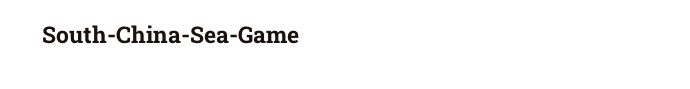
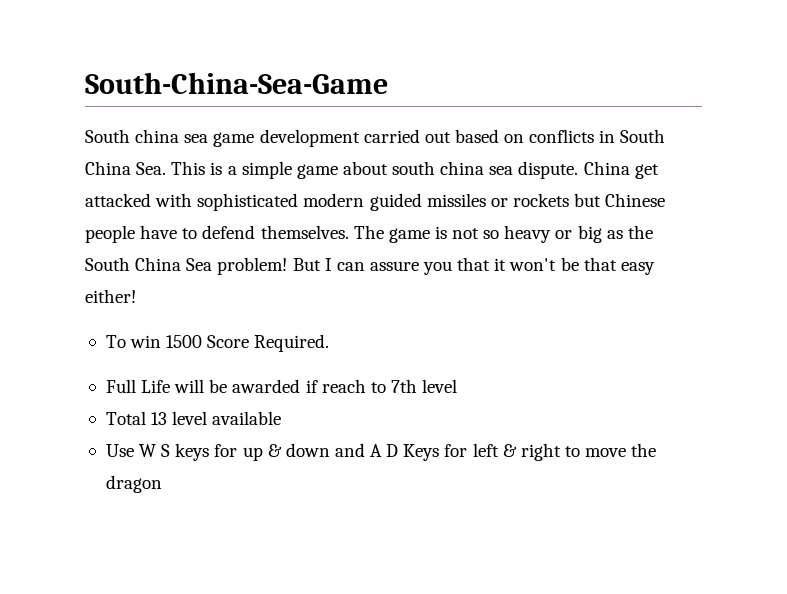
+ South china sea game development carried out based on conflicts in South China Sea. This is a simple game about south china sea dispute. China get attacked with sophisticated modern guided missiles or rockets but Chinese people have to defend themselves. The game is not so heavy or big as the South China Sea problem! But I can assure you that it won't be that easy either!
+ To win 1500 Score Required.
+ Full Life will be awarded if reach to 7th level
+ Total 13 level available
+ Use W S keys for up & down and A D Keys for left & right to move the dragon

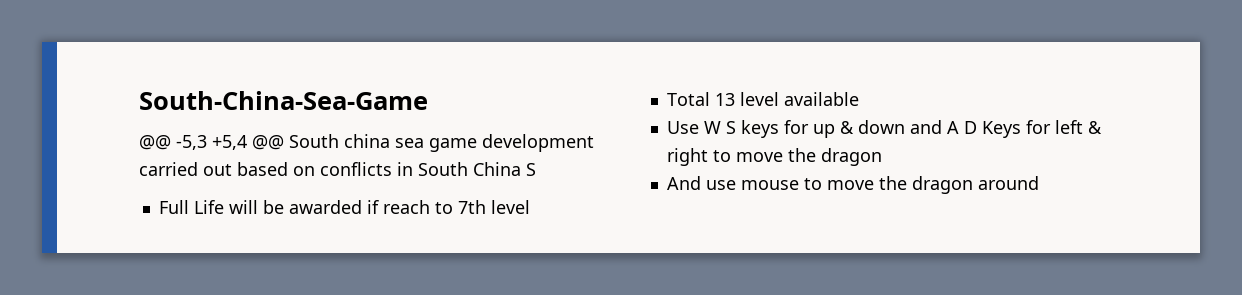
- South china sea game development carried out based on conflicts in South China Sea. This is a simple game about south china sea dispute. China get attacked with sophisticated modern guided missiles or rockets but Chinese people have to defend themselves. The game is not so heavy or big as the South China Sea problem! But I can assure you that it won't be that easy either!
- To win 1500 Score Required.
+ @@ -5,3 +5,4 @@ South china sea game development carried out based on conflicts in South China S
+ And use mouse to move the dragon around

